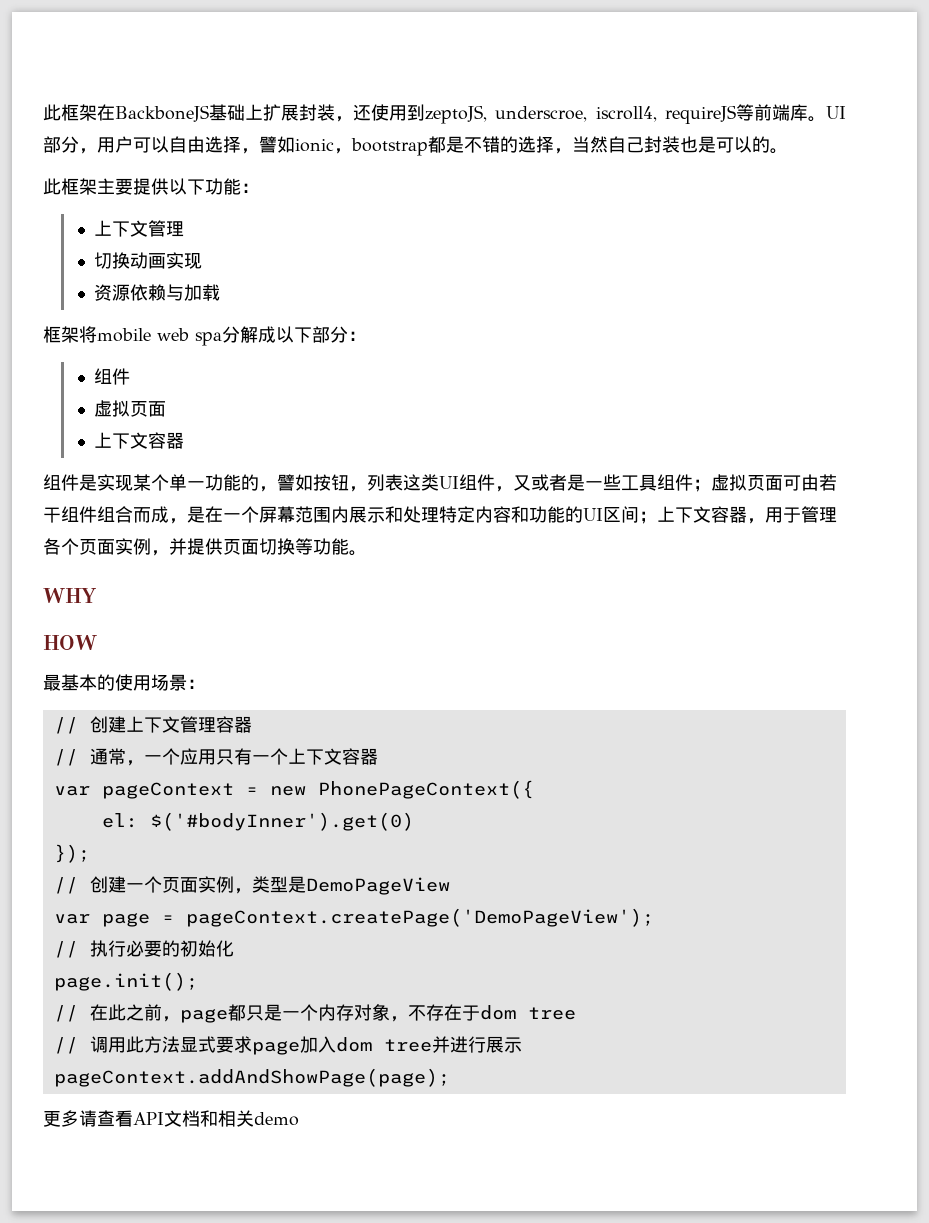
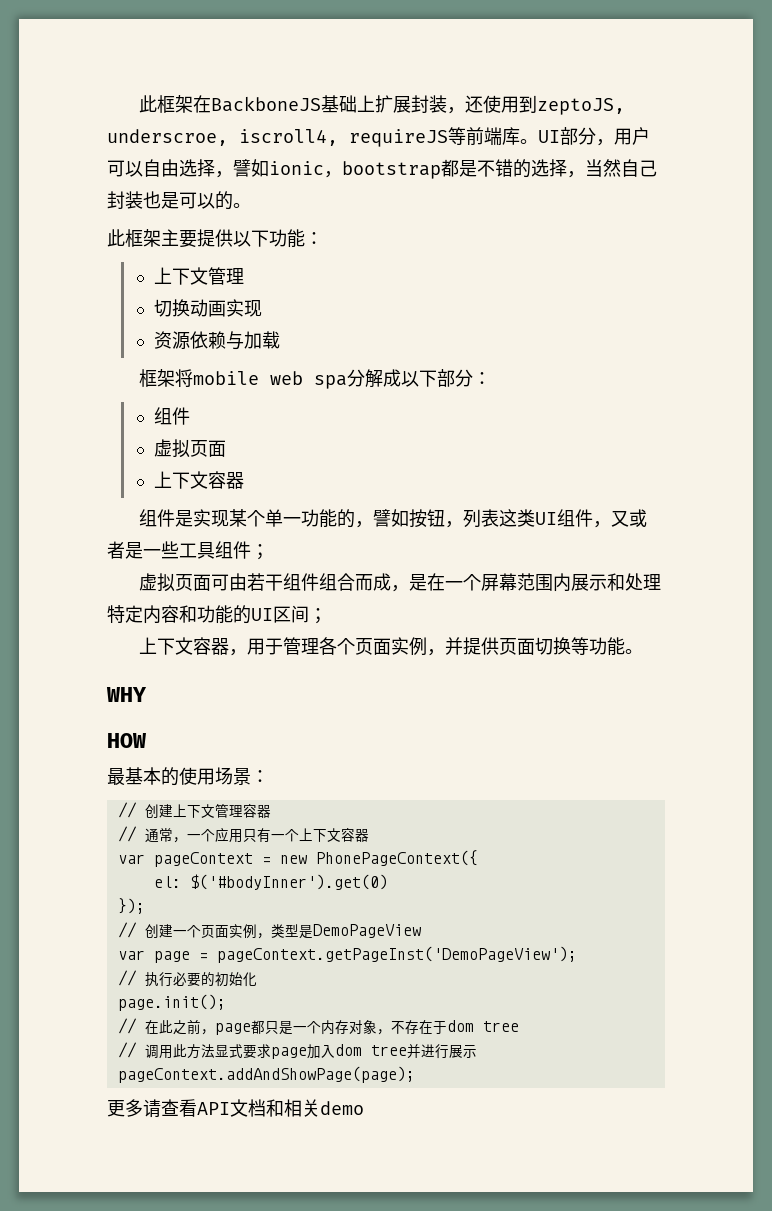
- 组件是实现某个单一功能的，譬如按钮，列表这类UI组件，又或者是一些工具组件；虚拟页面可由若干组件组合而成，是在一个屏幕范围内展示和处理特定内容和功能的UI区间；上下文容器，用于管理各个页面实例，并提供页面切换等功能。
+ 组件是实现某个单一功能的，譬如按钮，列表这类UI组件，又或者是一些工具组件；
+ 虚拟页面可由若干组件组合而成，是在一个屏幕范围内展示和处理特定内容和功能的UI区间；
+ 上下文容器，用于管理各个页面实例，并提供页面切换等功能。
- var page = pageContext.createPage('DemoPageView');
+ var page = pageContext.getPageInst('DemoPageView');

